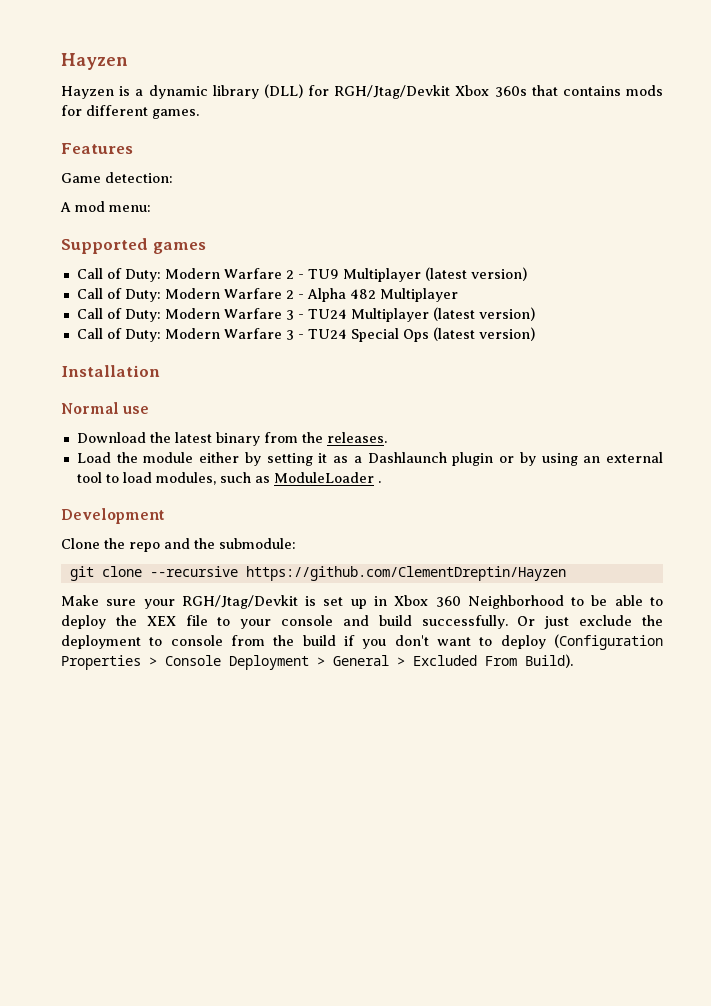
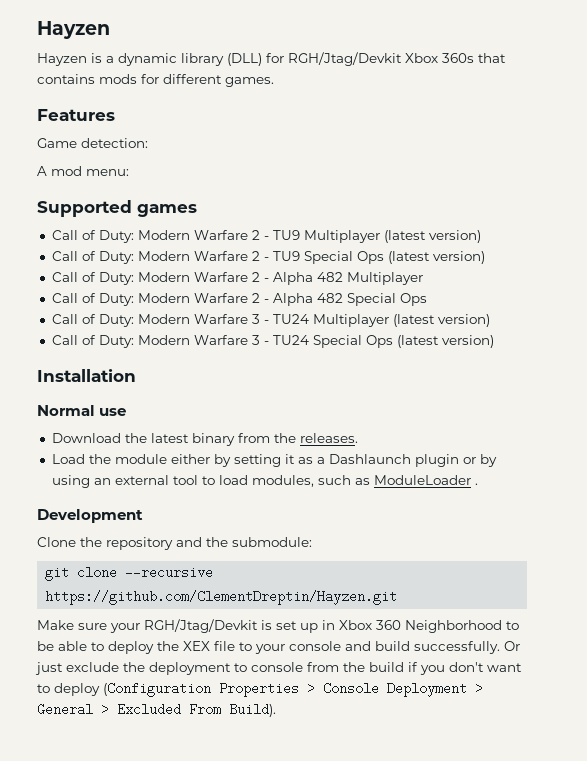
+ Call of Duty: Modern Warfare 2 - TU9 Special Ops (latest version)
+ Call of Duty: Modern Warfare 2 - Alpha 482 Special Ops
- Clone the repo and the submodule:
+ Clone the repository and the submodule:
- git clone --recursive https://github.com/ClementDreptin/Hayzen
+ git clone --recursive https://github.com/ClementDreptin/Hayzen.git

